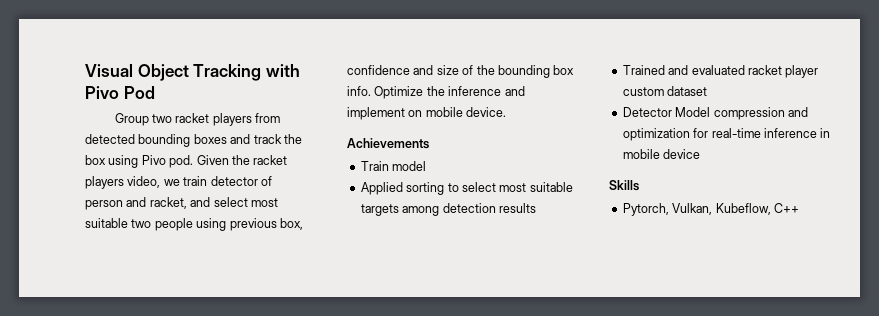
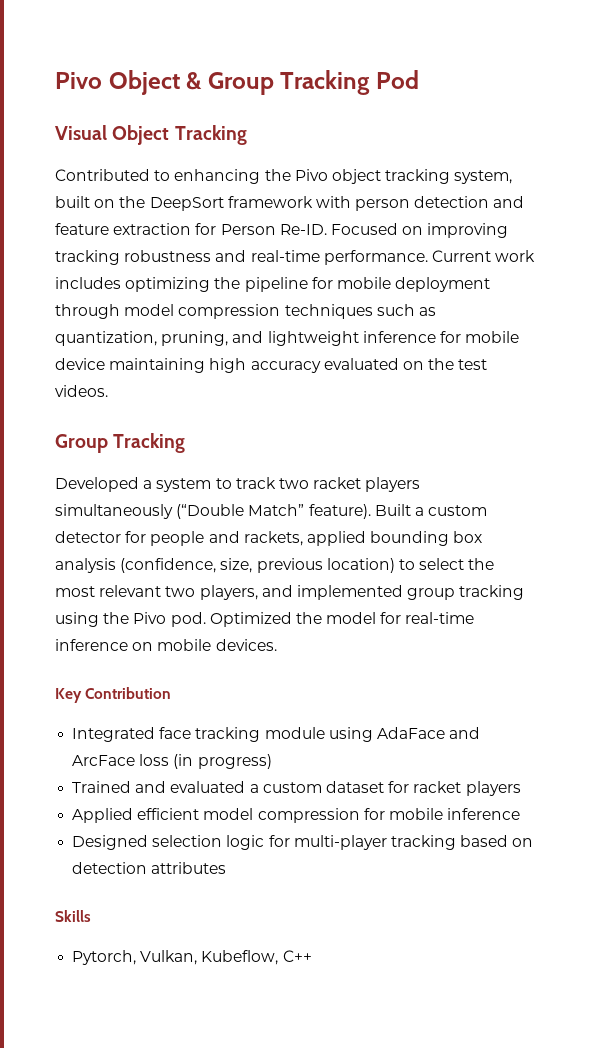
- Visual Object Tracking with Pivo Pod
- Group two racket players from detected bounding boxes and track the box using Pivo pod. Given the racket players video, we train detector of person and racket, and select most suitable two people using previous box, confidence and size of the bounding box info. Optimize the inference and implement on mobile device.
- Achievements
- Train model
- Applied sorting to select most suitable targets among detection results
+ Pivo Object & Group Tracking Pod
+ Visual Object Tracking
+ Contributed to enhancing the Pivo object tracking system, built on the DeepSort framework with person detection and feature extraction for Person Re-ID. Focused on improving tracking robustness and real-time performance. Current work includes optimizing the pipeline for mobile deployment through model compression techniques such as quantization, pruning, and lightweight inference for mobile device maintaining high accuracy evaluated on the test videos.
+ Group Tracking
+ Developed a system to track two racket players simultaneously (“Double Match” feature). Built a custom detector for people and rackets, applied bounding box analysis (confidence, size, previous location) to select the most relevant two players, and implemented group tracking using the Pivo pod. Optimized the model for real-time inference on mobile devices.
+ Key Contribution
+ Integrated face tracking module using AdaFace and ArcFace loss (in progress)
- Trained and evaluated racket player custom dataset
- Detector Model compression and optimization for real-time inference in mobile device
+ Trained and evaluated a custom dataset for racket players
+ Applied efficient model compression for mobile inference
+ Designed selection logic for multi-player tracking based on detection attributes

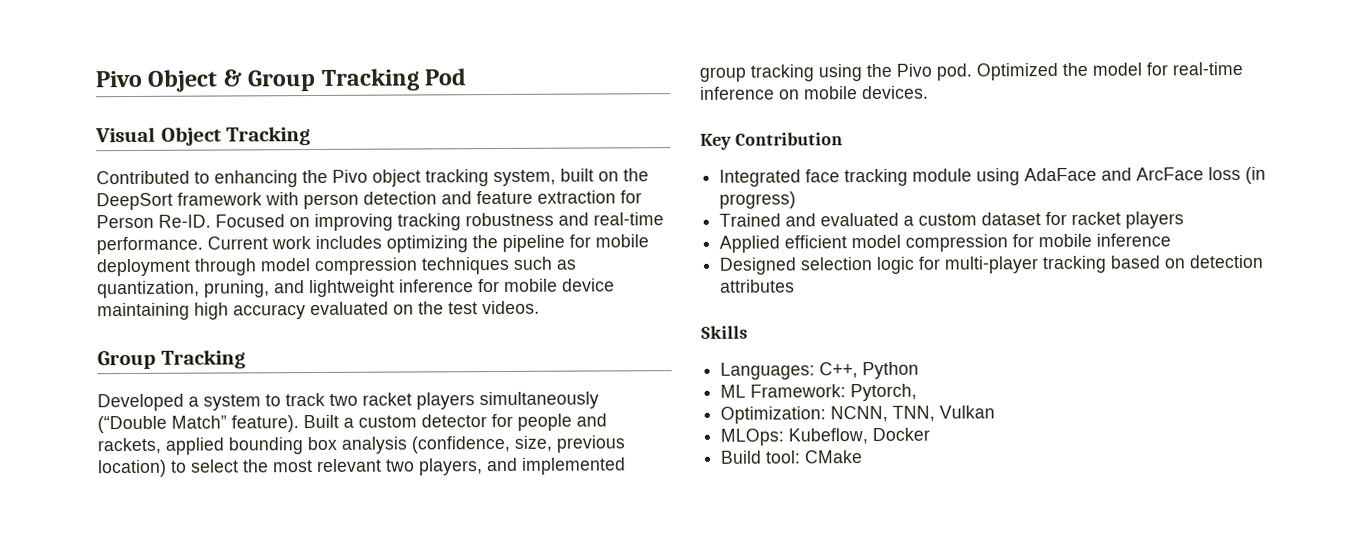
- Pytorch, Vulkan, Kubeflow, C++
+ Languages: C++, Python
+ ML Framework: Pytorch,
+ Optimization: NCNN, TNN, Vulkan
+ MLOps: Kubeflow, Docker
+ Build tool: CMake

